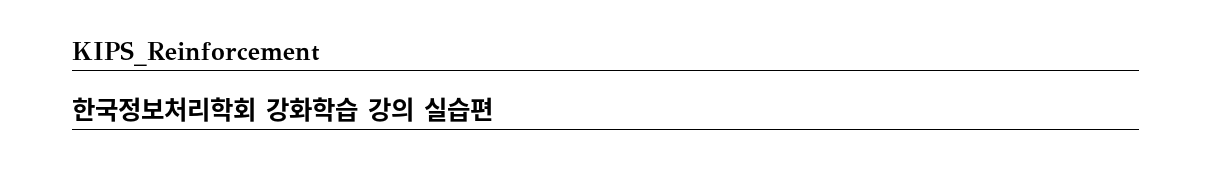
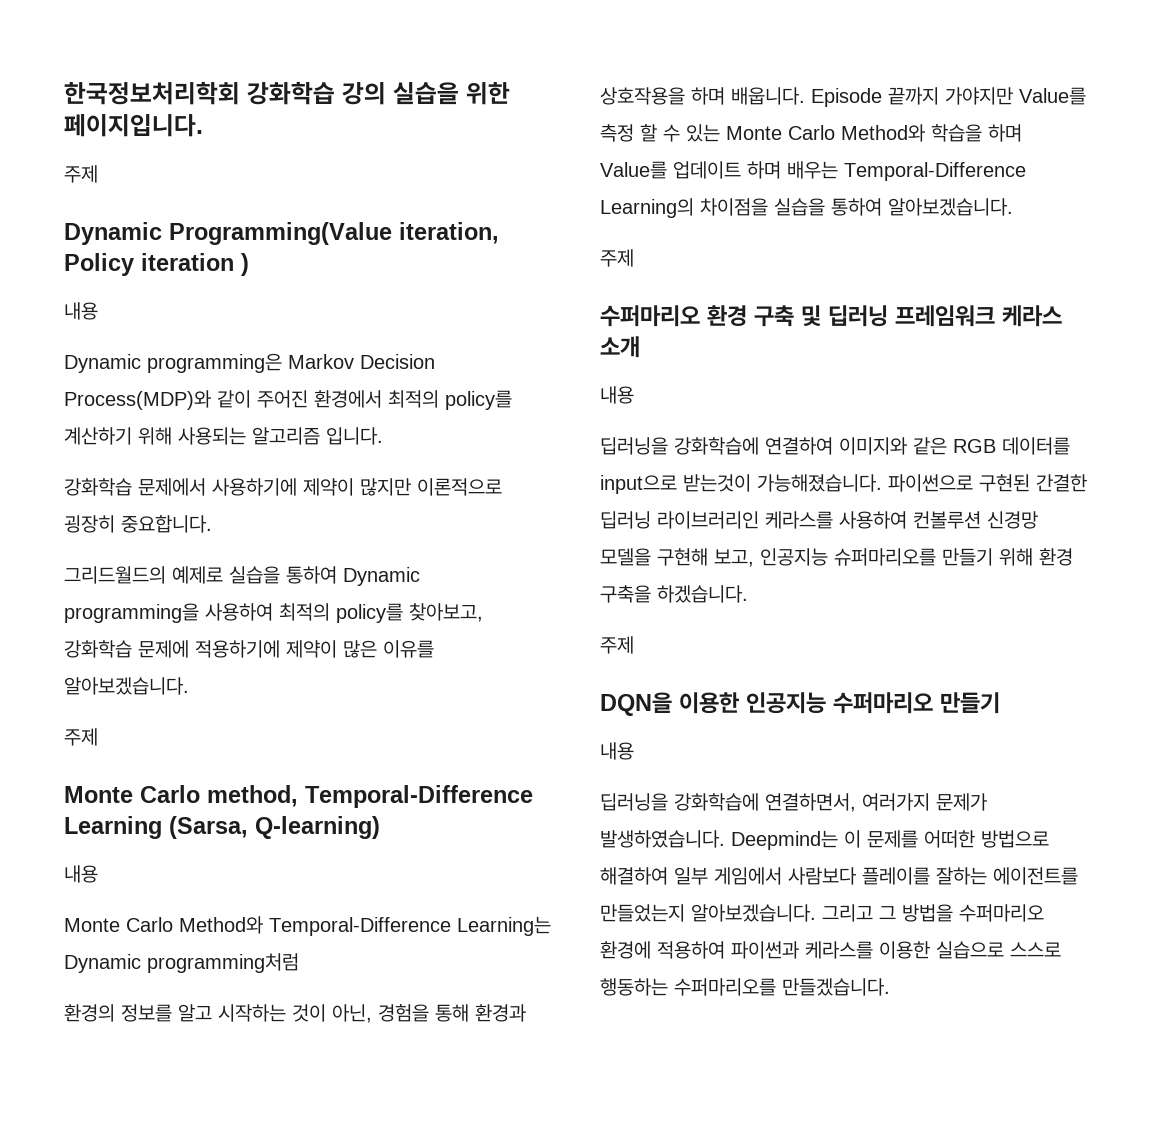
- KIPS_Reinforcement
- 한국정보처리학회 강화학습 강의 실습편
+ 한국정보처리학회 강화학습 강의 실습을 위한 페이지입니다.
+ 주제
+ Dynamic Programming(Value iteration, Policy iteration )
+ 내용
+ Dynamic programming은 Markov Decision Process(MDP)와 같이 주어진 환경에서 최적의 policy를 계산하기 위해 사용되는 알고리즘 입니다.
+ 강화학습 문제에서 사용하기에 제약이 많지만 이론적으로 굉장히 중요합니다.
+ 그리드월드의 예제로 실습을 통하여 Dynamic programming을 사용하여 최적의 policy를 찾아보고, 강화학습 문제에 적용하기에 제약이 많은 이유를 알아보겠습니다.
+ 주제
+ Monte Carlo method, Temporal-Difference Learning (Sarsa, Q-learning)
+ 내용
+ Monte Carlo Method와 Temporal-Difference Learning는 Dynamic programming처럼
+ 환경의 정보를 알고 시작하는 것이 아닌, 경험을 통해 환경과 상호작용을 하며 배웁니다. Episode 끝까지 가야지만 Value를 측정 할 수 있는 Monte Carlo Method와 학습을 하며 Value를 업데이트 하며 배우는 Temporal-Difference Learning의 차이점을 실습을 통하여 알아보겠습니다.
+ 주제
+ 수퍼마리오 환경 구축 및 딥러닝 프레임워크 케라스 소개
+ 내용
+ 딥러닝을 강화학습에 연결하여 이미지와 같은 RGB 데이터를 input으로 받는것이 가능해졌습니다. 파이썬으로 구현된 간결한 딥러닝 라이브러리인 케라스를 사용하여 컨볼루션 신경망 모델을 구현해 보고, 인공지능 슈퍼마리오를 만들기 위해 환경 구축을 하겠습니다.
+ 주제
+ DQN을 이용한 인공지능 수퍼마리오 만들기
+ 내용
+ 딥러닝을 강화학습에 연결하면서, 여러가지 문제가 발생하였습니다. Deepmind는 이 문제를 어떠한 방법으로 해결하여 일부 게임에서 사람보다 플레이를 잘하는 에이전트를 만들었는지 알아보겠습니다. 그리고 그 방법을 수퍼마리오 환경에 적용하여 파이썬과 케라스를 이용한 실습으로 스스로 행동하는 수퍼마리오를 만들겠습니다.

